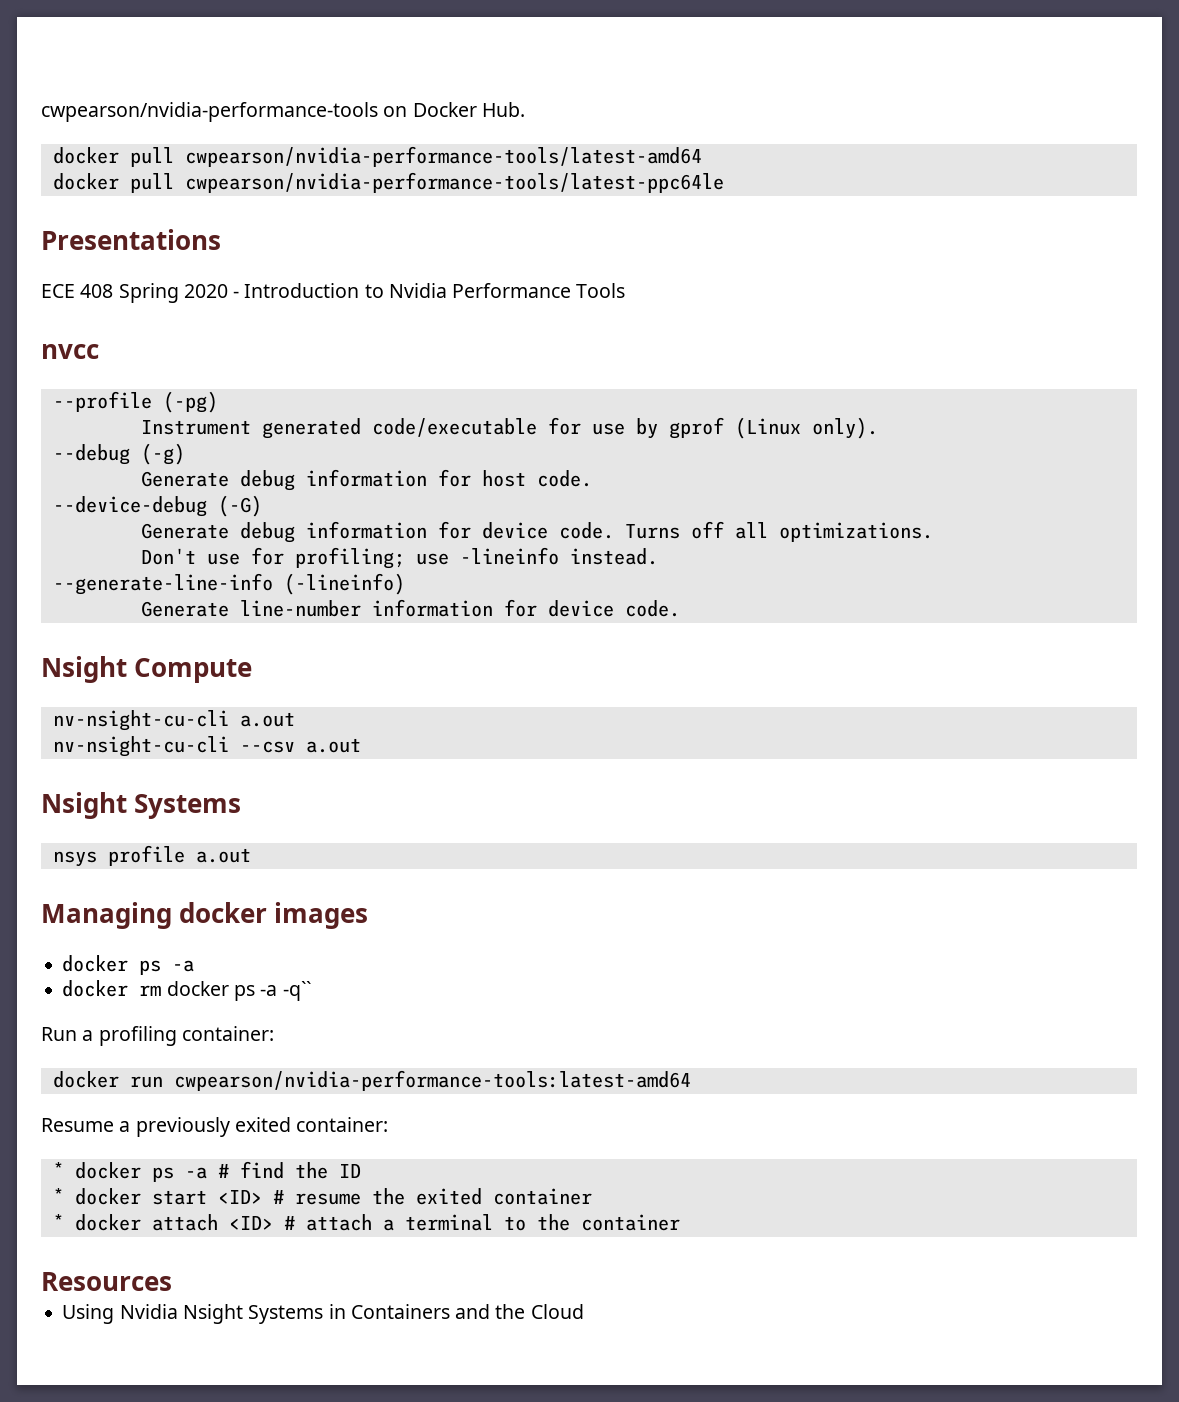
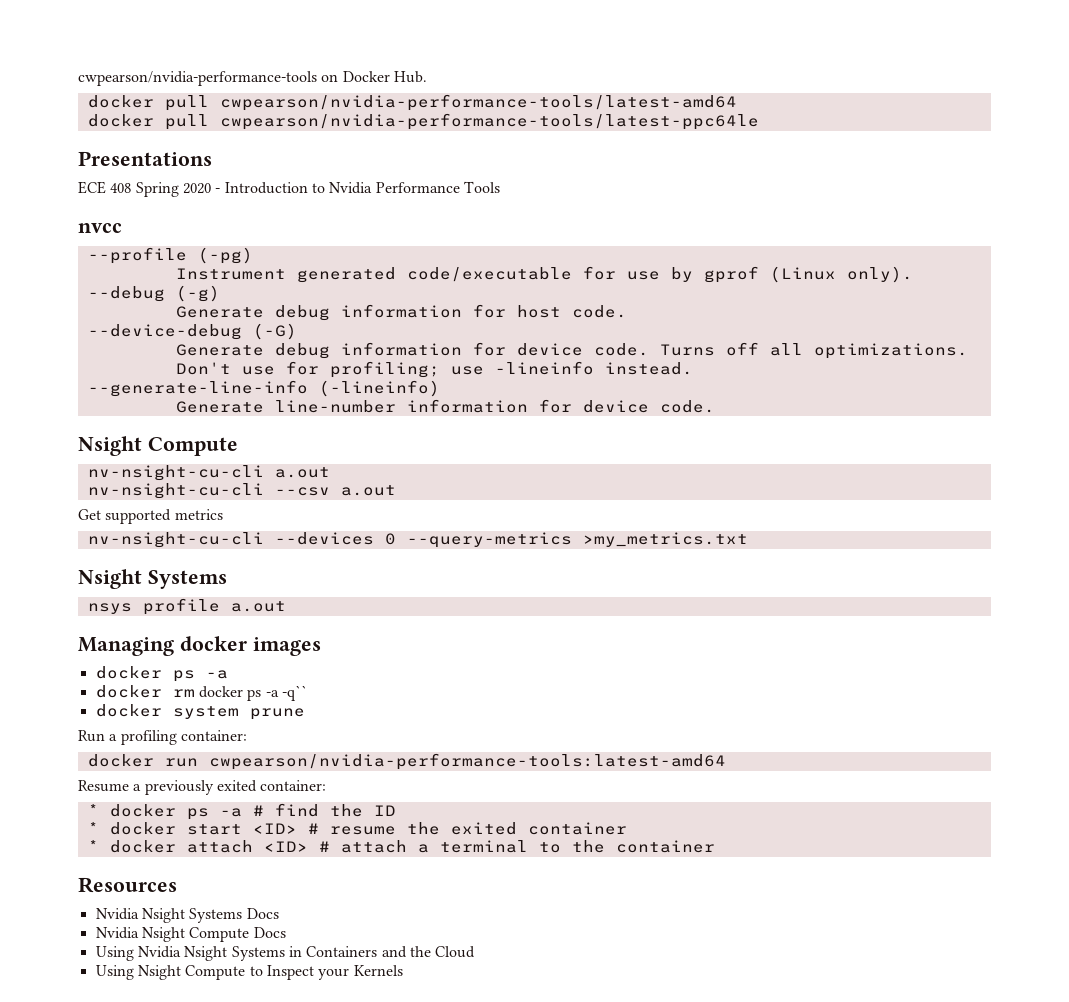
+ Get supported metrics
+ nv-nsight-cu-cli --devices 0 --query-metrics >my_metrics.txt
+ docker system prune
+ Nvidia Nsight Systems Docs
+ Nvidia Nsight Compute Docs
+ Using Nsight Compute to Inspect your Kernels

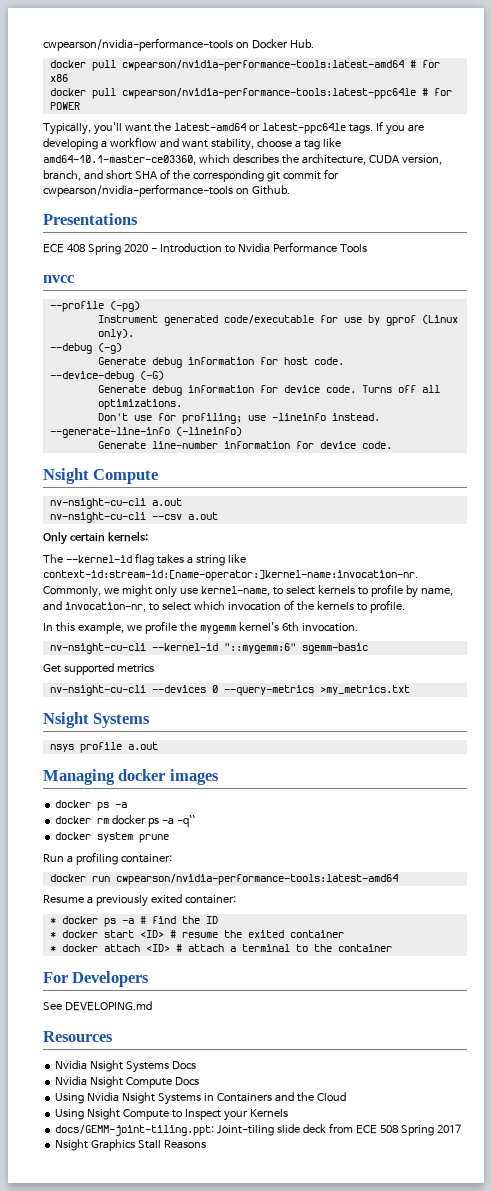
- docker pull cwpearson/nvidia-performance-tools/latest-amd64
- docker pull cwpearson/nvidia-performance-tools/latest-ppc64le
+ docker pull cwpearson/nvidia-performance-tools:latest-amd64 # for x86
+ docker pull cwpearson/nvidia-performance-tools:latest-ppc64le # for POWER
+ Typically, you'll want the latest-amd64 or latest-ppc64le tags. If you are developing a workflow and want stability, choose a tag like amd64-10.1-master-ce03360, which describes the architecture, CUDA version, branch, and short SHA of the corresponding git commit for cwpearson/nvidia-performance-tools on Github.
+ Only certain kernels:
+ The --kernel-id flag takes a string like context-id:stream-id:[name-operator:]kernel-name:invocation-nr. Commonly, we might only use kernel-name, to select kernels to profile by name, and invocation-nr, to select which invocation of the kernels to profile.
+ In this example, we profile the mygemm kernel's 6th invocation.
+ nv-nsight-cu-cli --kernel-id "::mygemm:6" sgemm-basic
+ For Developers
+ See DEVELOPING.md
+ docs/GEMM-joint-tiling.ppt: Joint-tiling slide deck from ECE 508 Spring 2017
+ Nsight Graphics Stall Reasons

